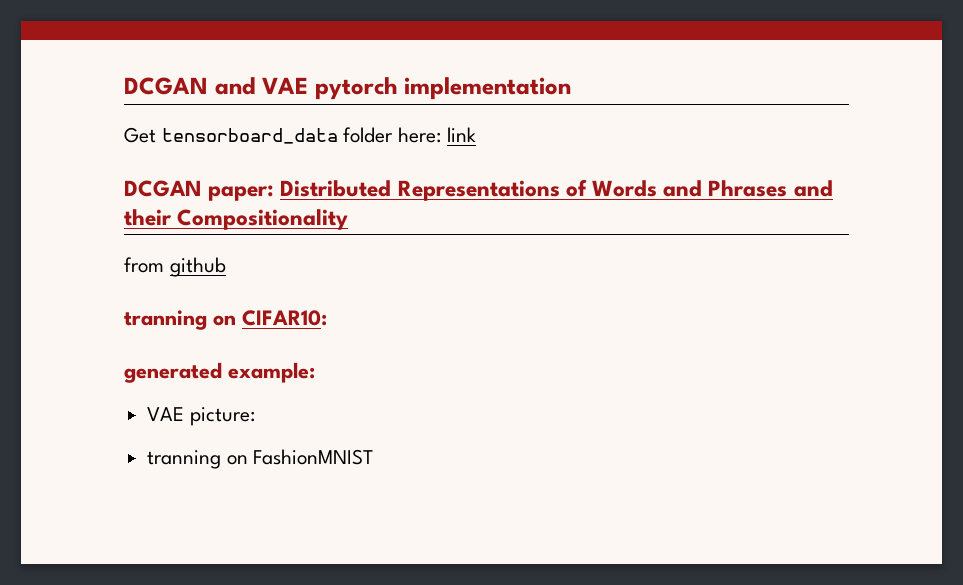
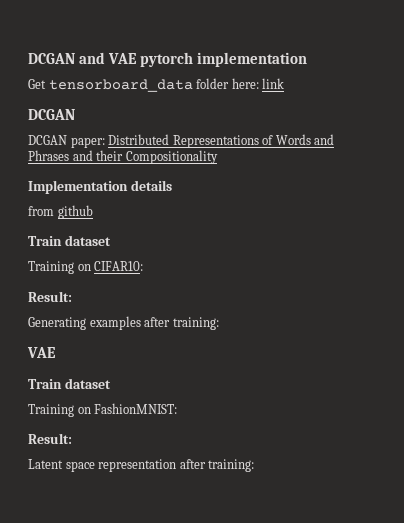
  Get tensorboard_data folder here: link
+ DCGAN
+ Implementation details
  from github
- tranning on CIFAR10:
- generated example:
- VAE picture:
- tranning on FashionMNIST
+ Train dataset
+ Training on CIFAR10:
+ Result:
+ Generating examples after training:
+ VAE
+ Train dataset
+ Training on FashionMNIST:
+ Result:
+ Latent space representation after training:

